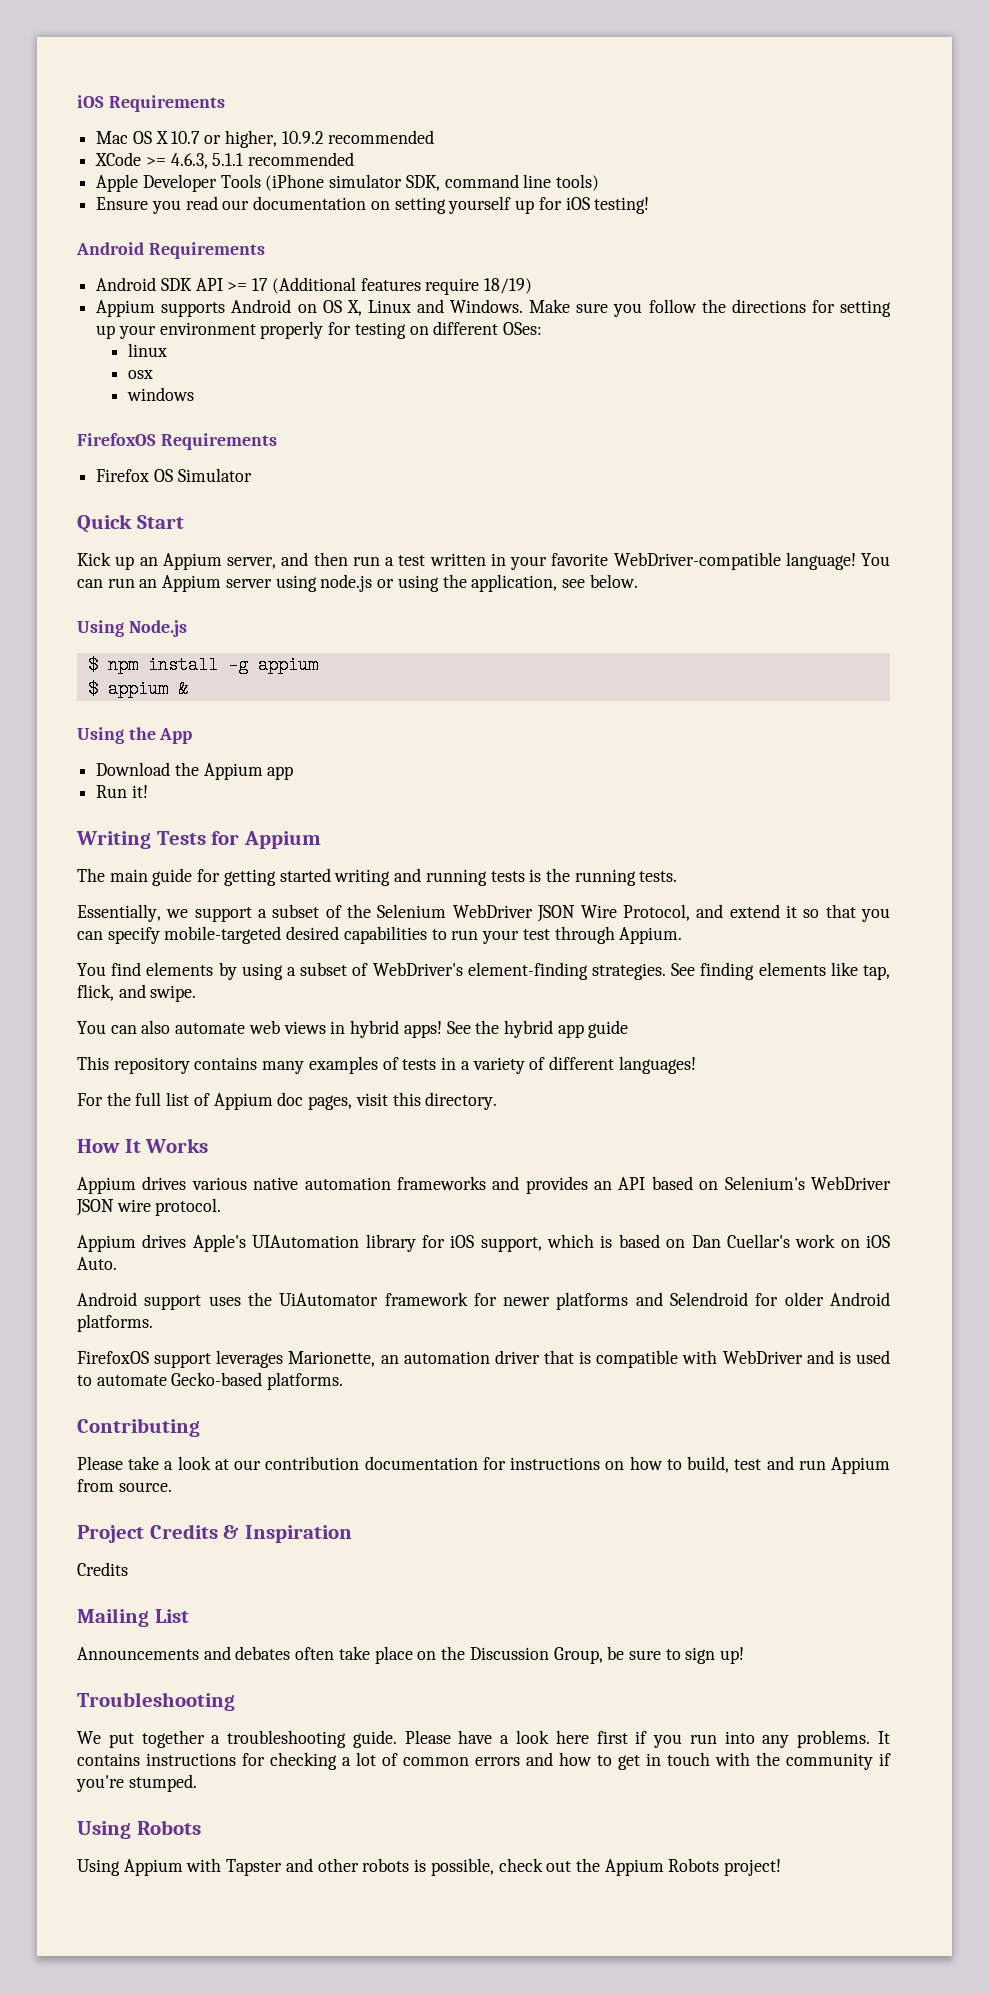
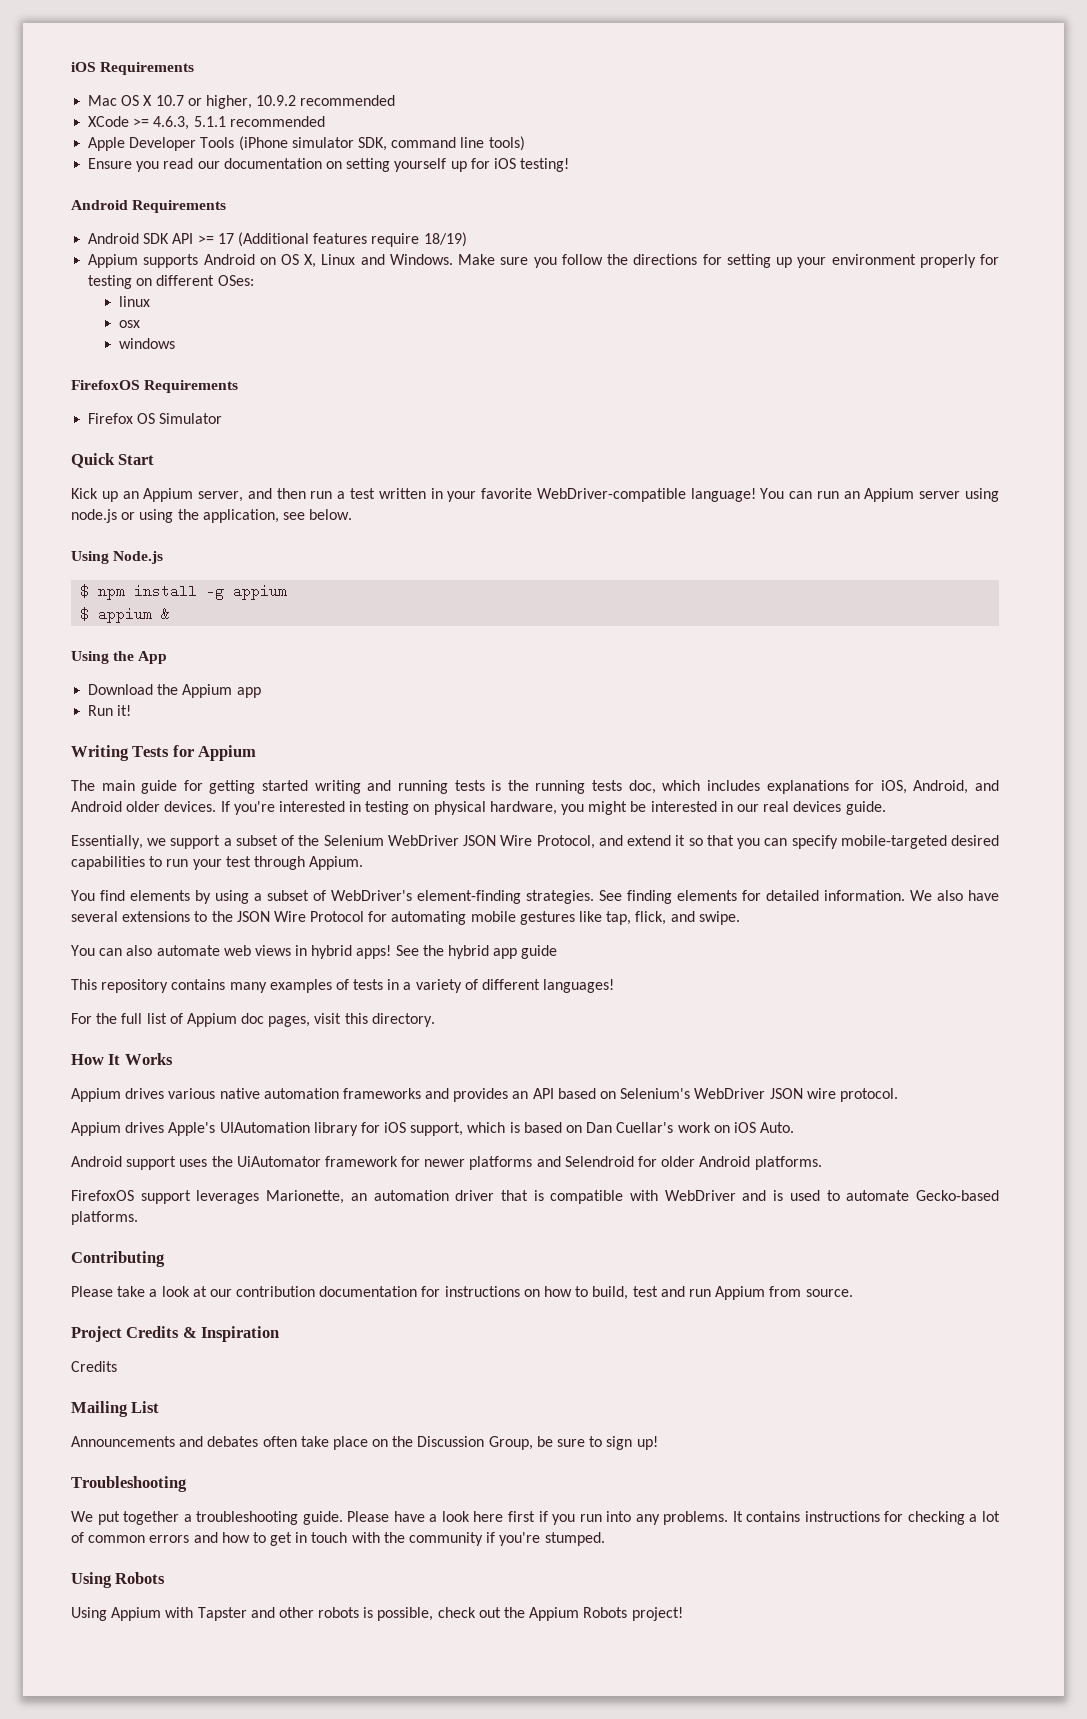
- The main guide for getting started writing and running tests is the running tests.
+ The main guide for getting started writing and running tests is the running tests doc, which includes explanations for iOS, Android, and Android older devices. If you're interested in testing on physical hardware, you might be interested in our real devices guide.
- See finding elements like tap, flick, and swipe.
+ See finding elements for detailed information. We also have several extensions to the JSON Wire Protocol for automating mobile gestures like tap, flick, and swipe.

